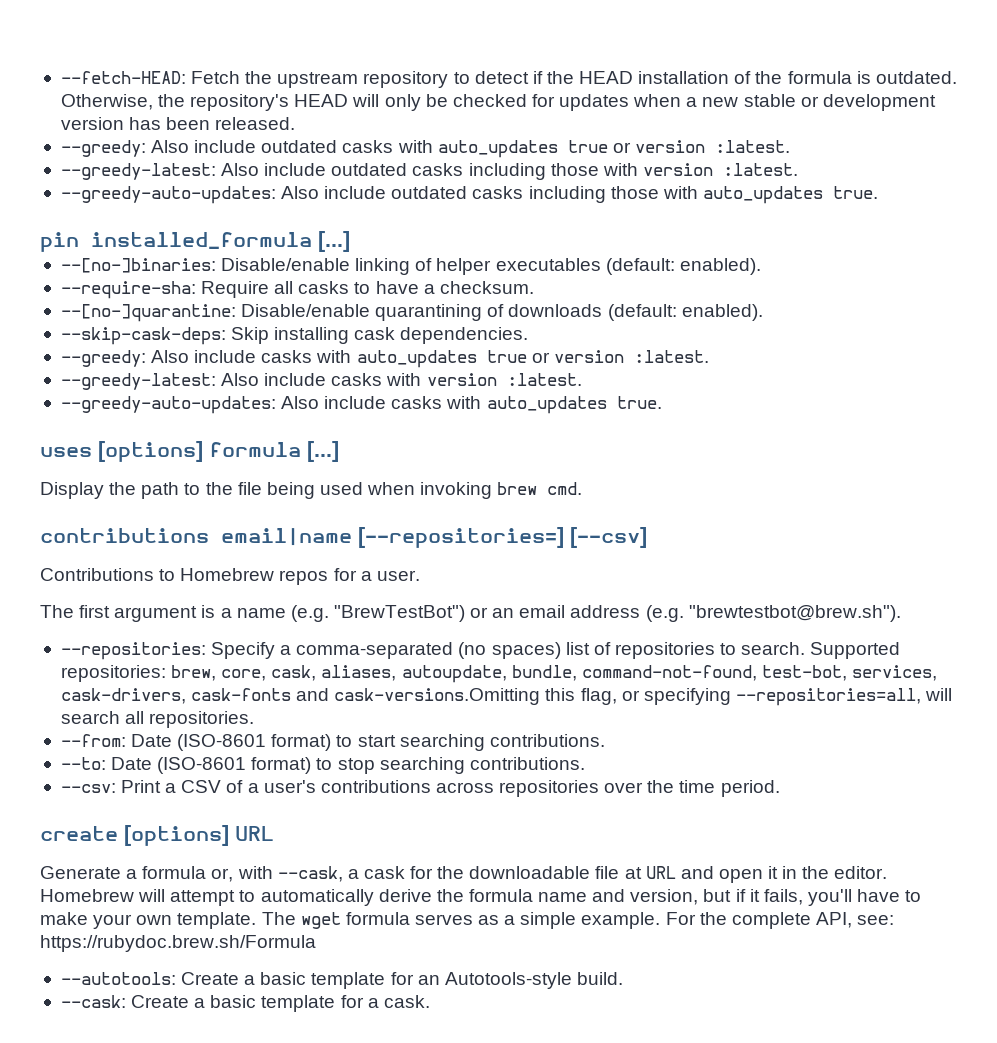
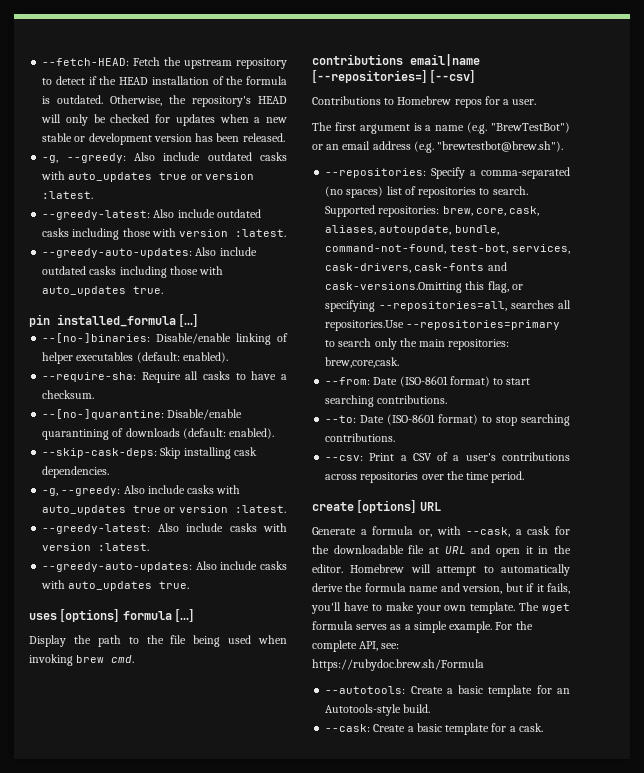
- --greedy: Also include outdated casks with auto_updates true or version :latest.
+ -g, --greedy: Also include outdated casks with auto_updates true or version :latest.
- --greedy: Also include casks with auto_updates true or version :latest.
+ -g, --greedy: Also include casks with auto_updates true or version :latest.
- Supported repositories: brew, core, cask, aliases, autoupdate, bundle, command-not-found, test-bot, services, cask-drivers, cask-fonts and cask-versions.Omitting this flag, or specifying --repositories=all, will search all repositories.
+ Supported repositories: brew, core, cask, aliases, autoupdate, bundle, command-not-found, test-bot, services, cask-drivers, cask-fonts and cask-versions.Omitting this flag, or specifying --repositories=all, searches all repositories.Use --repositories=primary to search only the main repositories: brew,core,cask.

